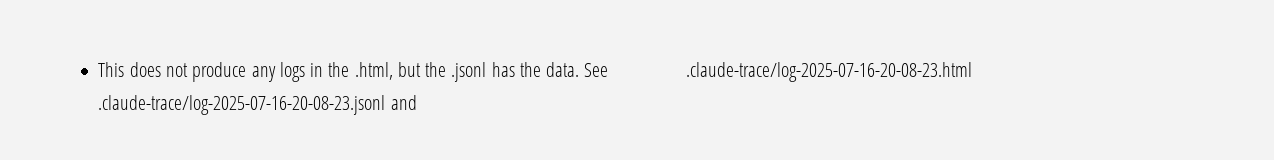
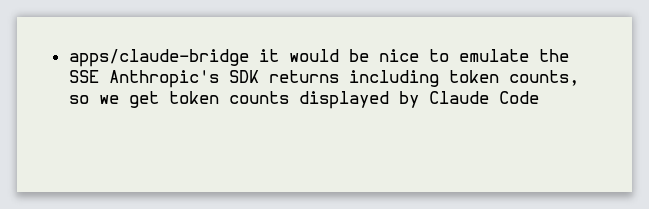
- This does not produce any logs in the .html, but the .jsonl has the data. See .claude-trace/log-2025-07-16-20-08-23.jsonl and .claude-trace/log-2025-07-16-20-08-23.html
+ apps/claude-bridge it would be nice to emulate the SSE Anthropic's SDK returns including token counts, so we get token counts displayed by Claude Code

